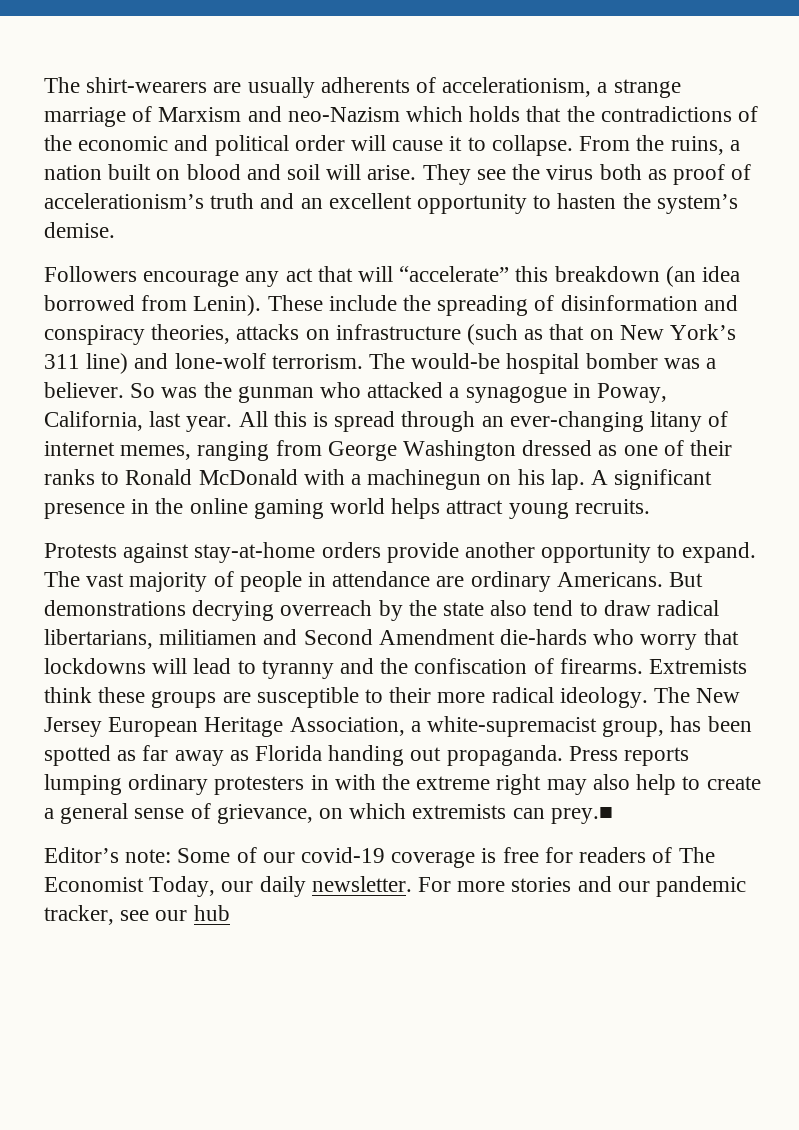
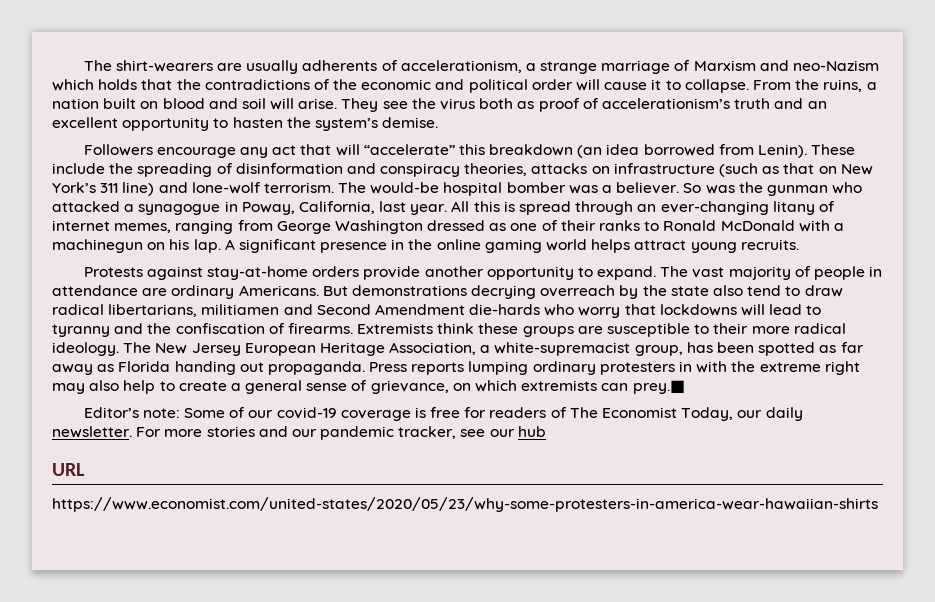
+ URL
+ https://www.economist.com/united-states/2020/05/23/why-some-protesters-in-america-wear-hawaiian-shirts

